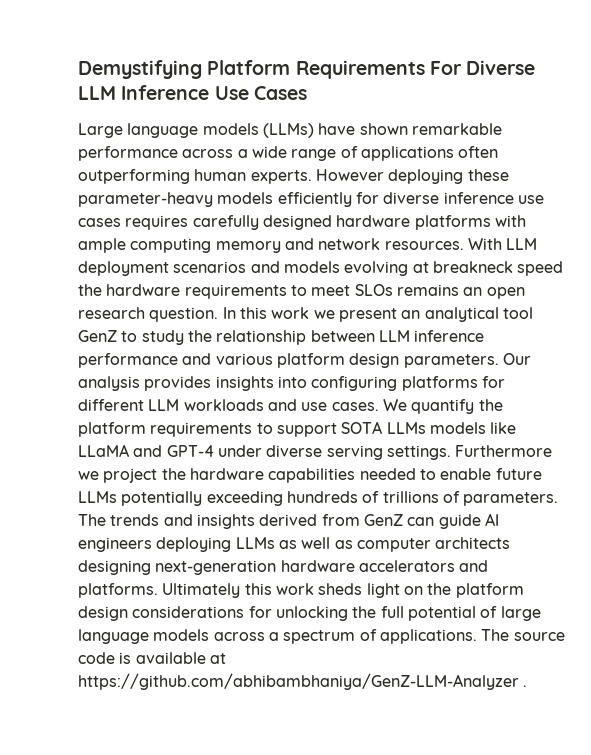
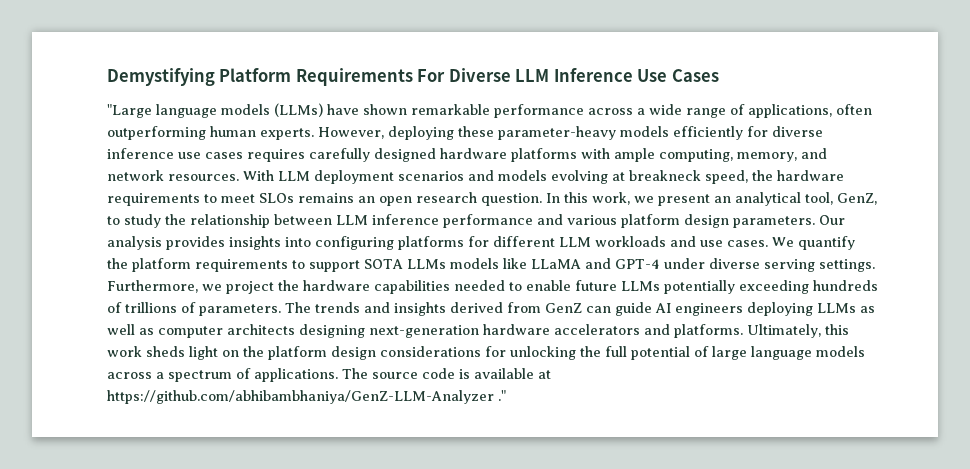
- Large language models (LLMs) have shown remarkable performance across a wide range of applications often outperforming human experts.
+ "Large language models (LLMs) have shown remarkable performance across a wide range of applications, often outperforming human experts.
- However deploying these parameter-heavy models efficiently for diverse inference use cases requires carefully designed hardware platforms with ample computing memory and network resources.
+ However, deploying these parameter-heavy models efficiently for diverse inference use cases requires carefully designed hardware platforms with ample computing, memory, and network resources.
- With LLM deployment scenarios and models evolving at breakneck speed the hardware requirements to meet SLOs remains an open research question.
+ With LLM deployment scenarios and models evolving at breakneck speed, the hardware requirements to meet SLOs remains an open research question.
- In this work we present an analytical tool GenZ to study the relationship between LLM inference performance and various platform design parameters.
+ In this work, we present an analytical tool, GenZ, to study the relationship between LLM inference performance and various platform design parameters.
- Furthermore we project the hardware capabilities needed to enable future LLMs potentially exceeding hundreds of trillions of parameters.
+ Furthermore, we project the hardware capabilities needed to enable future LLMs potentially exceeding hundreds of trillions of parameters.
- Ultimately this work sheds light on the platform design considerations for unlocking the full potential of large language models across a spectrum of applications.
+ Ultimately, this work sheds light on the platform design considerations for unlocking the full potential of large language models across a spectrum of applications.
- The source code is available at https://github.com/abhibambhaniya/GenZ-LLM-Analyzer .
+ The source code is available at https://github.com/abhibambhaniya/GenZ-LLM-Analyzer ."

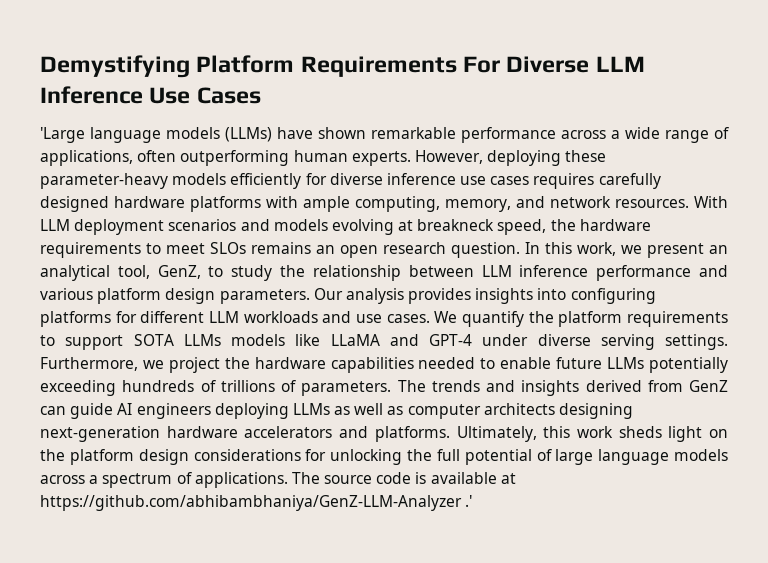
- "Large language models (LLMs) have shown remarkable performance across a wide range of applications, often outperforming human experts.
+ 'Large language models (LLMs) have shown remarkable performance across a wide range of applications, often outperforming human experts.
- The source code is available at https://github.com/abhibambhaniya/GenZ-LLM-Analyzer ."
+ The source code is available at https://github.com/abhibambhaniya/GenZ-LLM-Analyzer .'

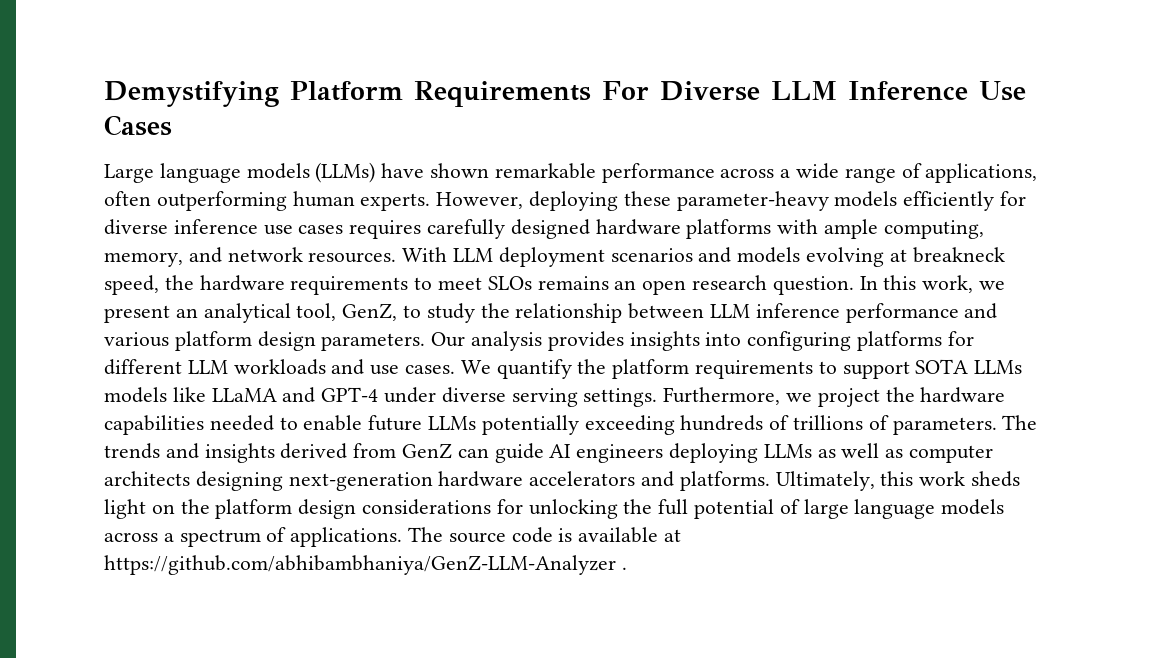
- 'Large language models (LLMs) have shown remarkable performance across a wide range of applications, often outperforming human experts.
+ Large language models (LLMs) have shown remarkable performance across a wide range of applications, often outperforming human experts.
- The source code is available at https://github.com/abhibambhaniya/GenZ-LLM-Analyzer .'
+ The source code is available at https://github.com/abhibambhaniya/GenZ-LLM-Analyzer .

